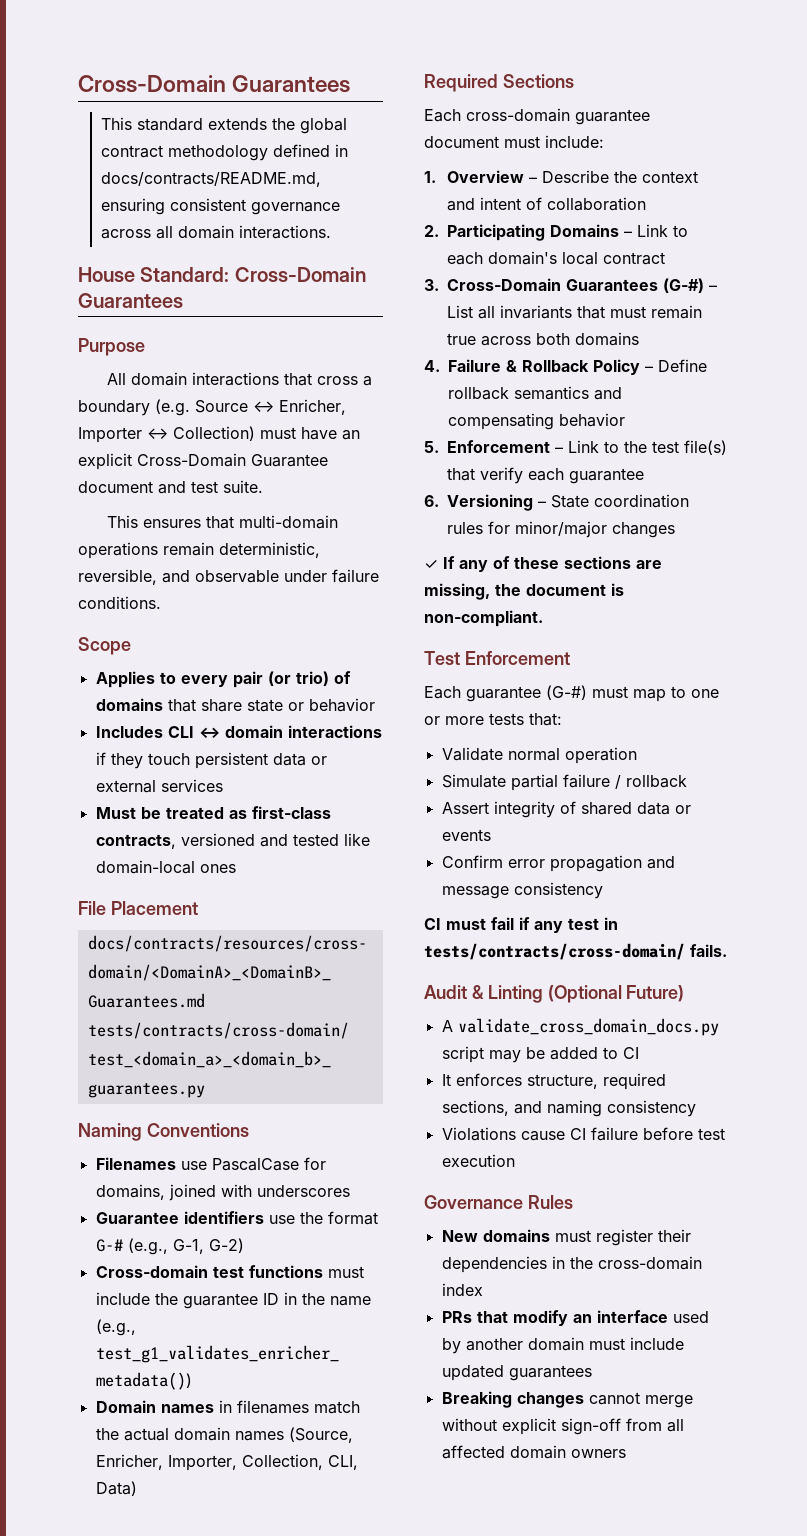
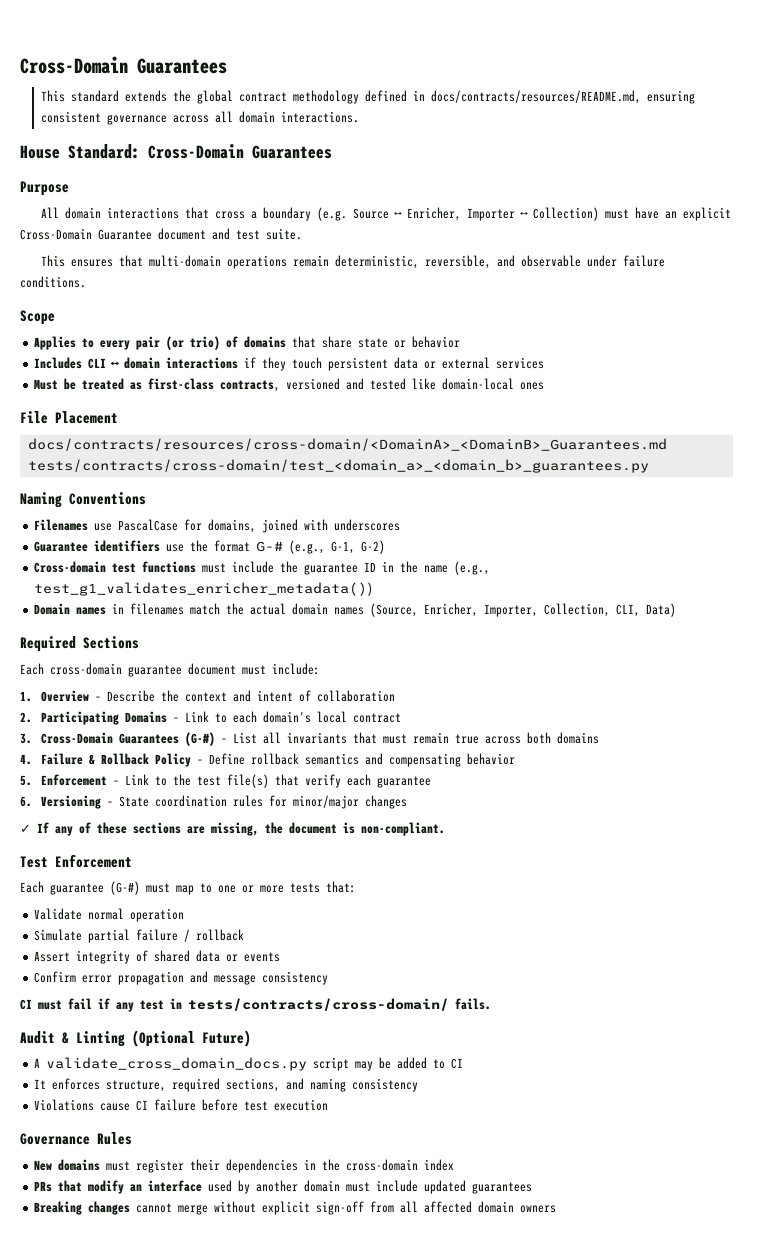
- This standard extends the global contract methodology defined in docs/contracts/README.md, ensuring consistent governance across all domain interactions.
+ This standard extends the global contract methodology defined in docs/contracts/resources/README.md, ensuring consistent governance across all domain interactions.

